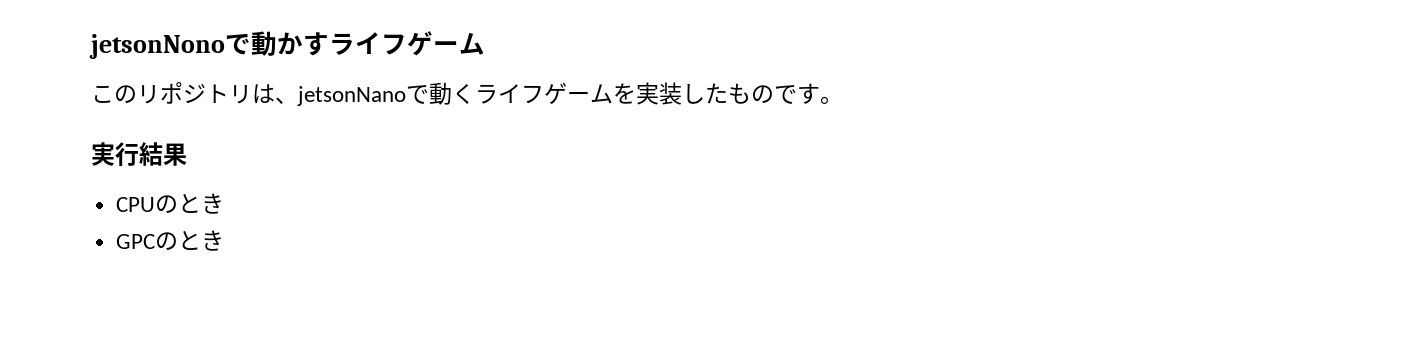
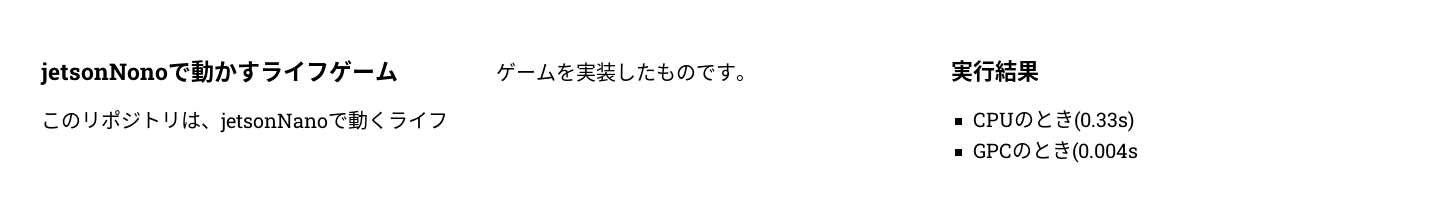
- CPUのとき
+ CPUのとき(0.33s)
- GPCのとき
+ GPCのとき(0.004s

